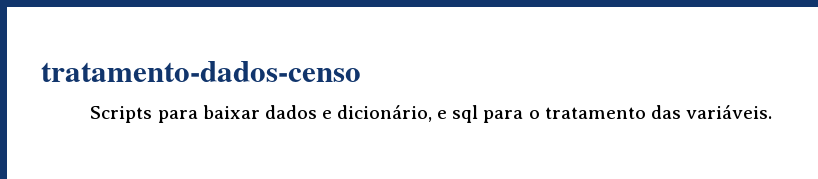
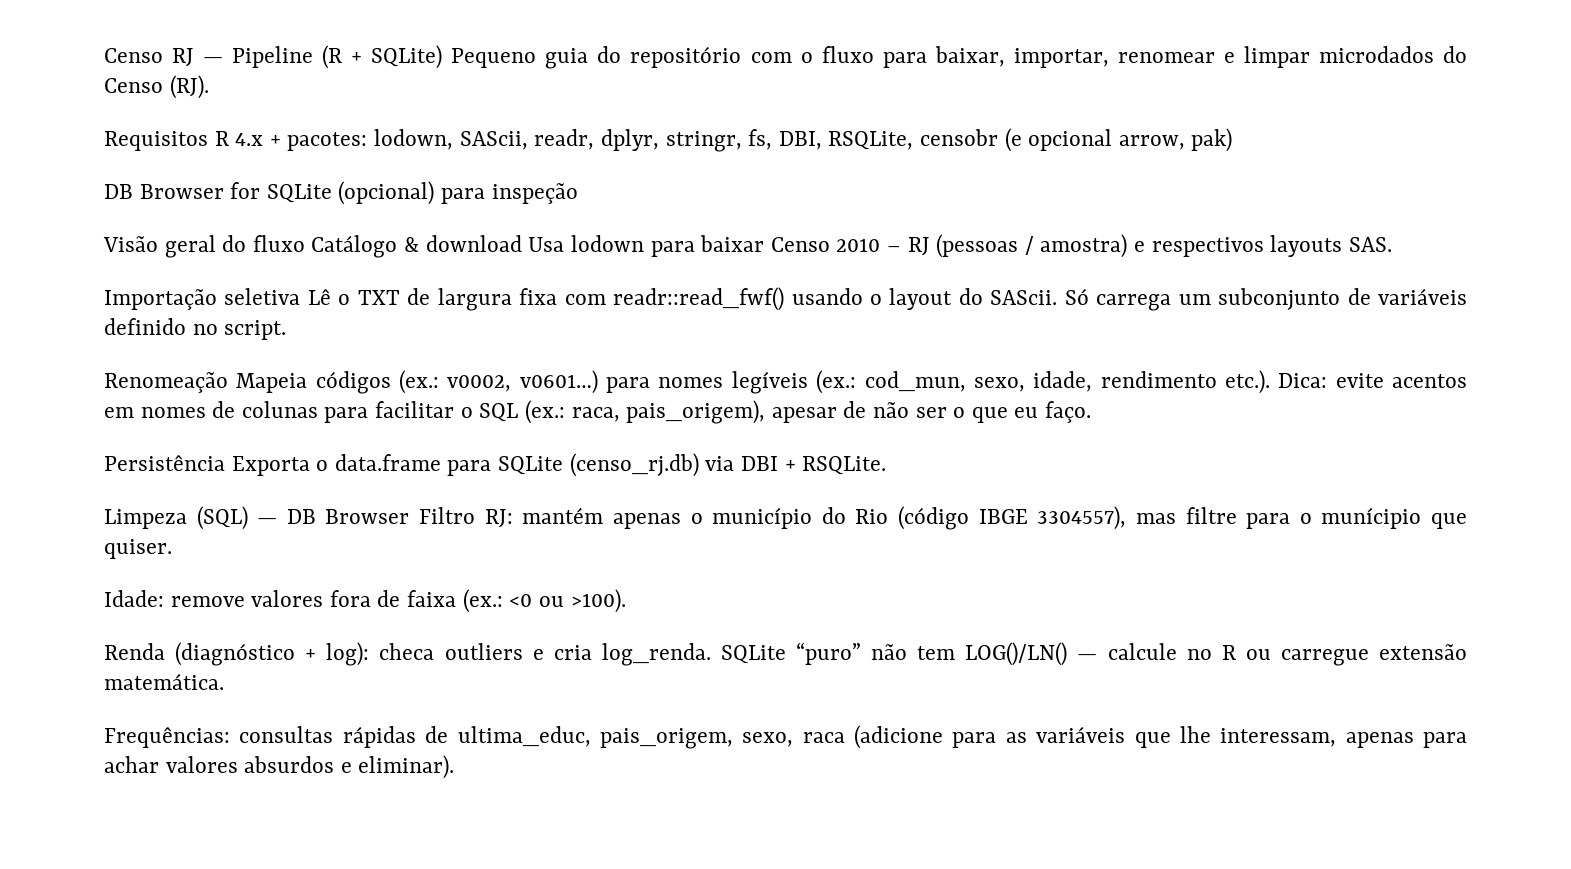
- tratamento-dados-censo
- Scripts para baixar dados e dicionário, e sql para o tratamento das variáveis.
+ Censo RJ — Pipeline (R + SQLite) Pequeno guia do repositório com o fluxo para baixar, importar, renomear e limpar microdados do Censo (RJ).
+ Requisitos R 4.x + pacotes: lodown, SAScii, readr, dplyr, stringr, fs, DBI, RSQLite, censobr (e opcional arrow, pak)
+ DB Browser for SQLite (opcional) para inspeção
+ Visão geral do fluxo Catálogo & download Usa lodown para baixar Censo 2010 – RJ (pessoas / amostra) e respectivos layouts SAS.
+ Importação seletiva Lê o TXT de largura fixa com readr::read_fwf() usando o layout do SAScii. Só carrega um subconjunto de variáveis definido no script.
+ Renomeação Mapeia códigos (ex.: v0002, v0601…) para nomes legíveis (ex.: cod_mun, sexo, idade, rendimento etc.). Dica: evite acentos em nomes de colunas para facilitar o SQL (ex.: raca, pais_origem), apesar de não ser o que eu faço.
+ Persistência Exporta o data.frame para SQLite (censo_rj.db) via DBI + RSQLite.
+ Limpeza (SQL) — DB Browser Filtro RJ: mantém apenas o município do Rio (código IBGE 3304557), mas filtre para o munícipio que quiser.
+ Idade: remove valores fora de faixa (ex.: <0 ou >100).
+ Renda (diagnóstico + log): checa outliers e cria log_renda. SQLite “puro” não tem LOG()/LN() — calcule no R ou carregue extensão matemática.
+ Frequências: consultas rápidas de ultima_educ, pais_origem, sexo, raca (adicione para as variáveis que lhe interessam, apenas para achar valores absurdos e eliminar).

